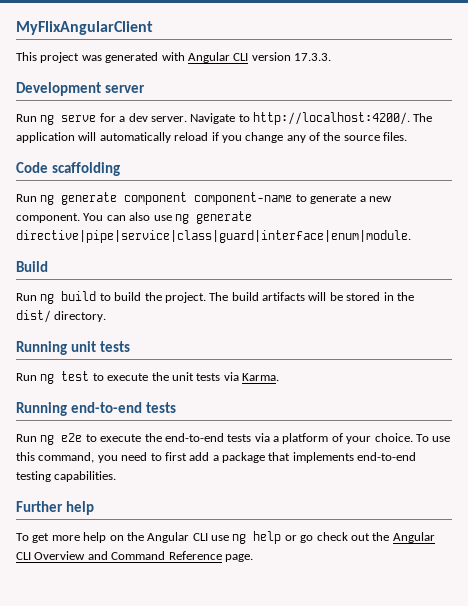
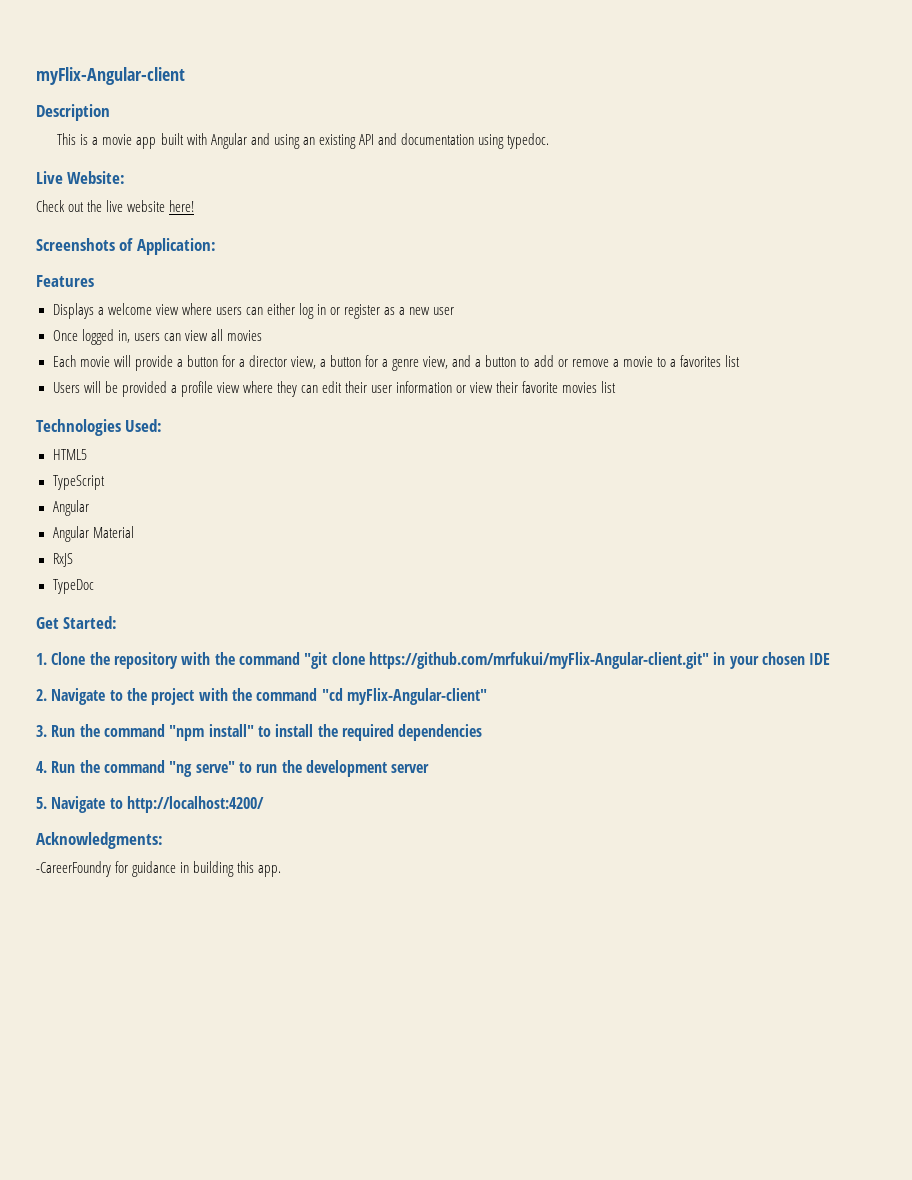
- MyFlixAngularClient
+ myFlix-Angular-client
+ Description
- This project was generated with Angular CLI version 17.3.3.
- Development server
- Run ng serve for a dev server. Navigate to http://localhost:4200/. The application will automatically reload if you change any of the source files.
- Code scaffolding
- Run ng generate component component-name to generate a new component. You can also use ng generate directive|pipe|service|class|guard|interface|enum|module.
- Build
- Run ng build to build the project. The build artifacts will be stored in the dist/ directory.
- Running unit tests
- Run ng test to execute the unit tests via Karma.
- Running end-to-end tests
- Run ng e2e to execute the end-to-end tests via a platform of your choice. To use this command, you need to first add a package that implements end-to-end testing capabilities.
- Further help
- To get more help on the Angular CLI use ng help or go check out the Angular CLI Overview and Command Reference page.
+ This is a movie app built with Angular and using an existing API and documentation using typedoc.
+ Live Website:
+ Check out the live website here!
+ Screenshots of Application:
+ Features
+ Displays a welcome view where users can either log in or register as a new user
+ Once logged in, users can view all movies
+ Each movie will provide a button for a director view, a button for a genre view, and a button to add or remove a movie to a favorites list
+ Users will be provided a profile view where they can edit their user information or view their favorite movies list
+ Technologies Used:
+ HTML5
+ TypeScript
+ Angular
+ Angular Material
+ RxJS
+ TypeDoc
+ Get Started:
+ 1. Clone the repository with the command "git clone https://github.com/mrfukui/myFlix-Angular-client.git" in your chosen IDE
+ 2. Navigate to the project with the command "cd myFlix-Angular-client"
+ 3. Run the command "npm install" to install the required dependencies
+ 4. Run the command "ng serve" to run the development server
+ 5. Navigate to http://localhost:4200/
+ Acknowledgments:
+ -CareerFoundry for guidance in building this app.

